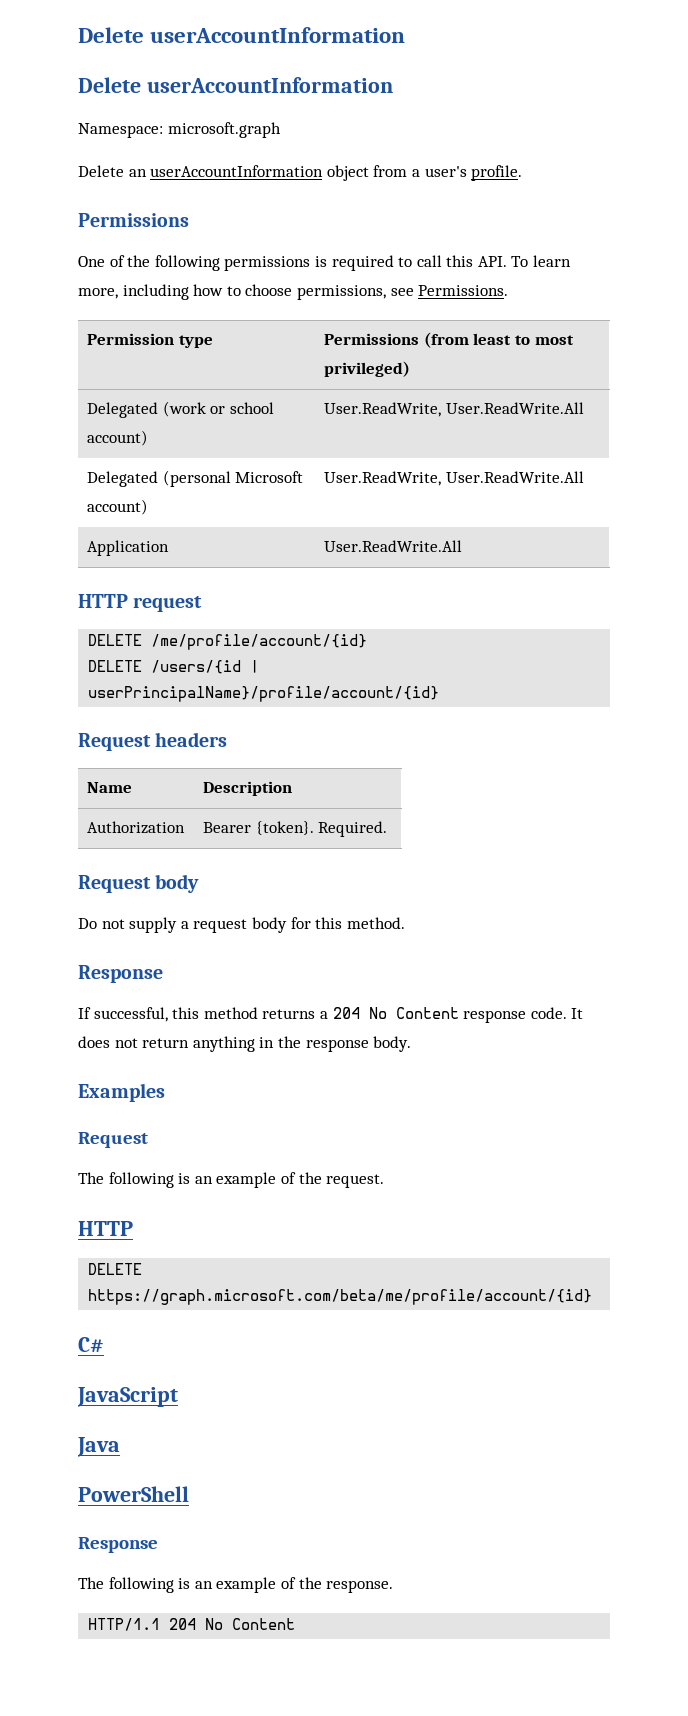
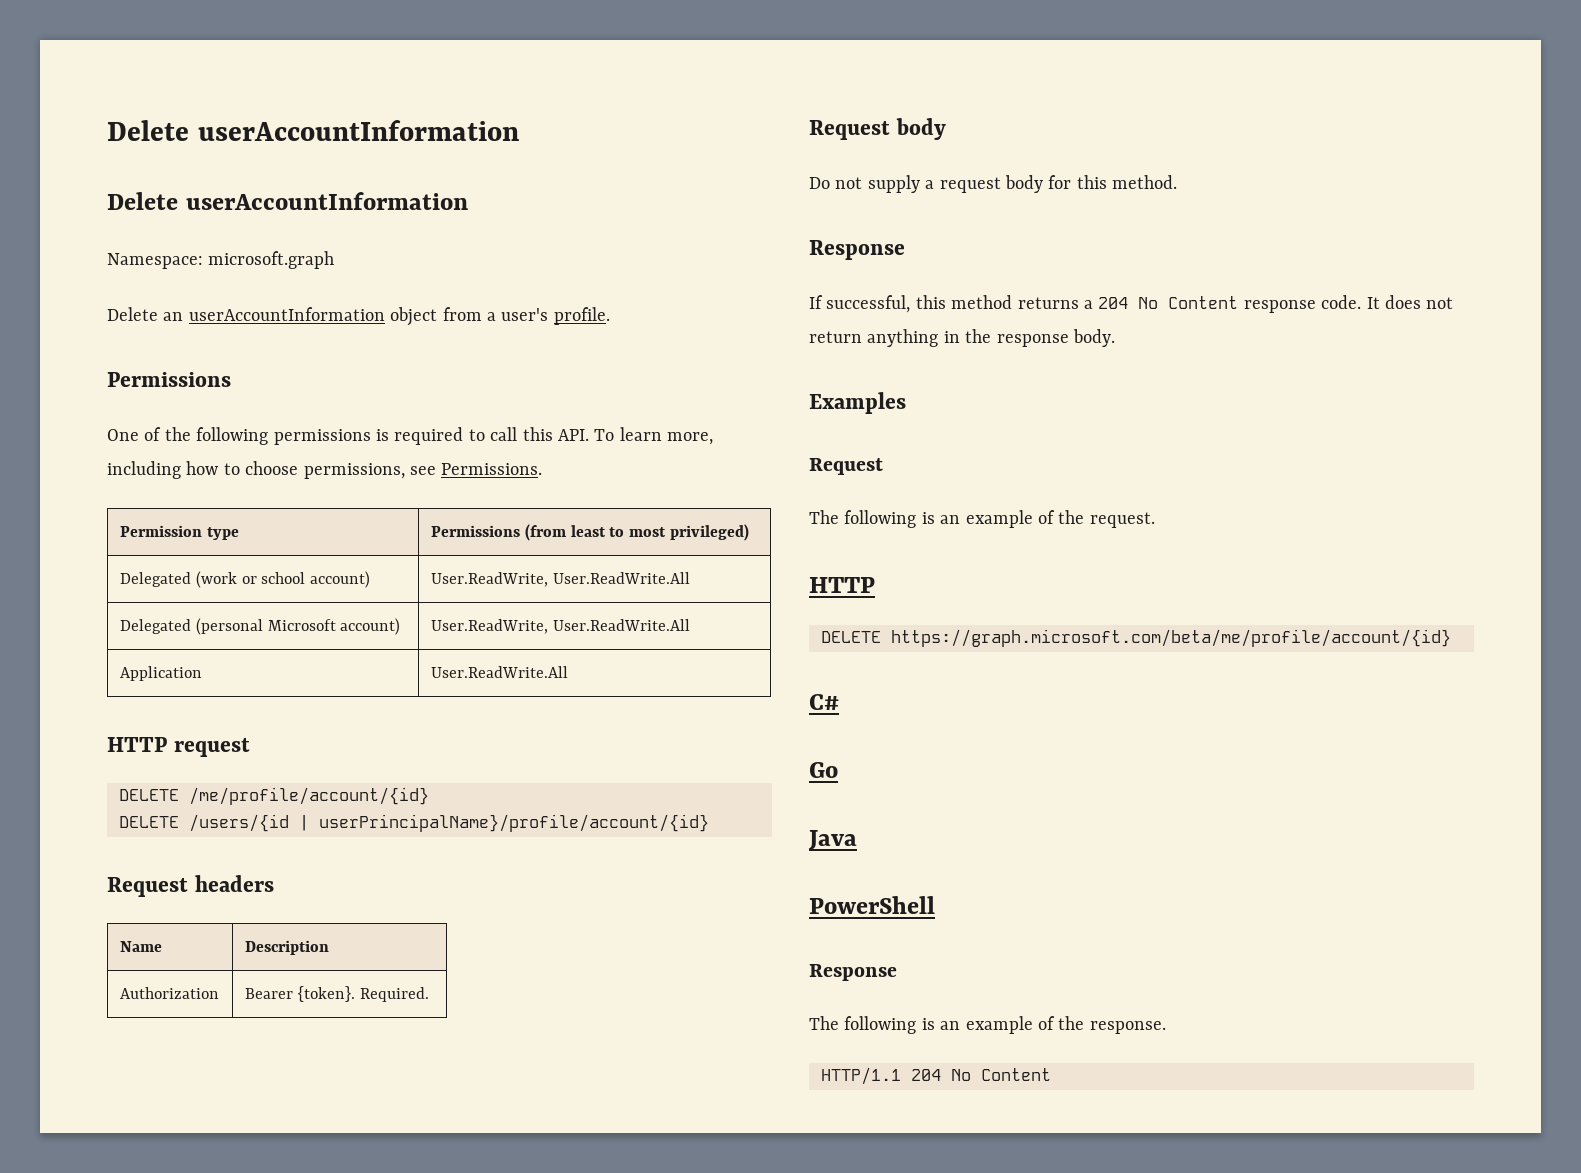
- JavaScript
+ Go

